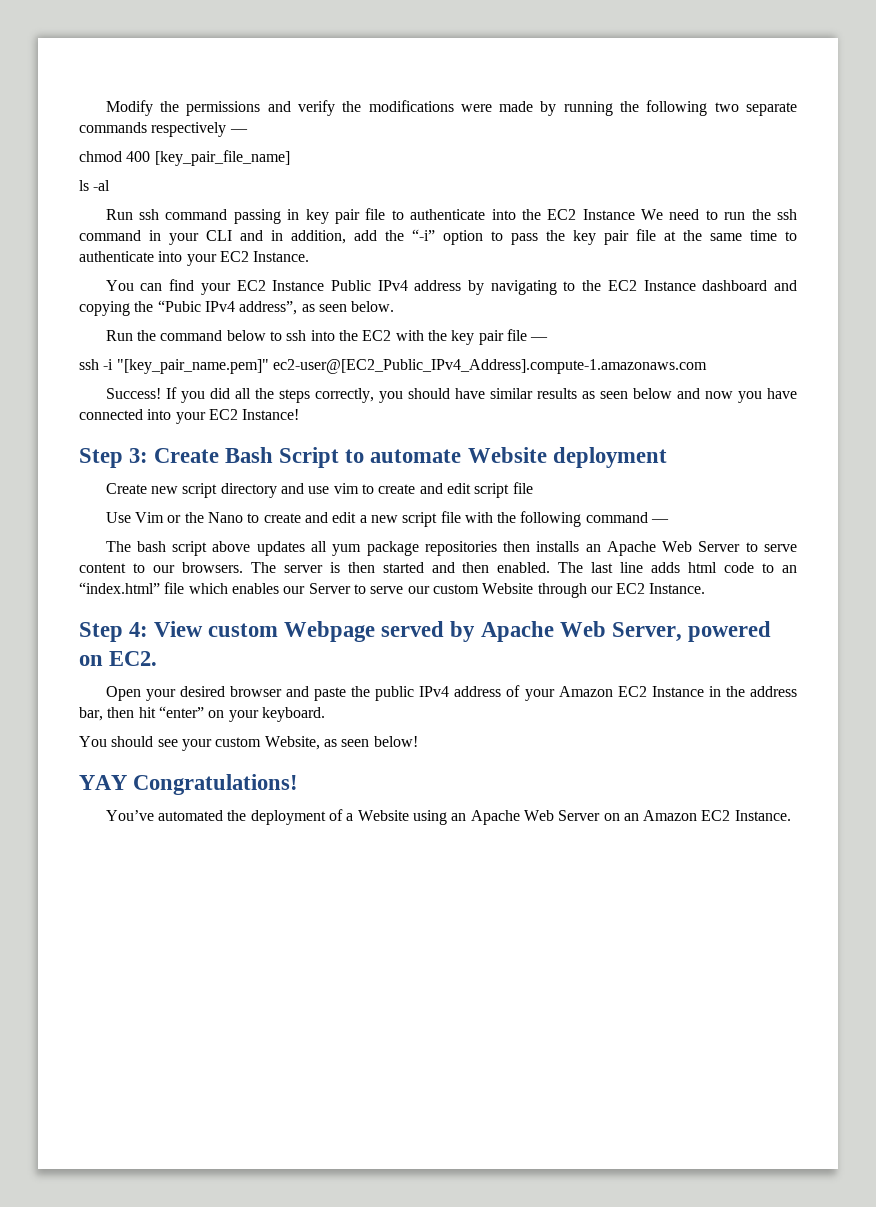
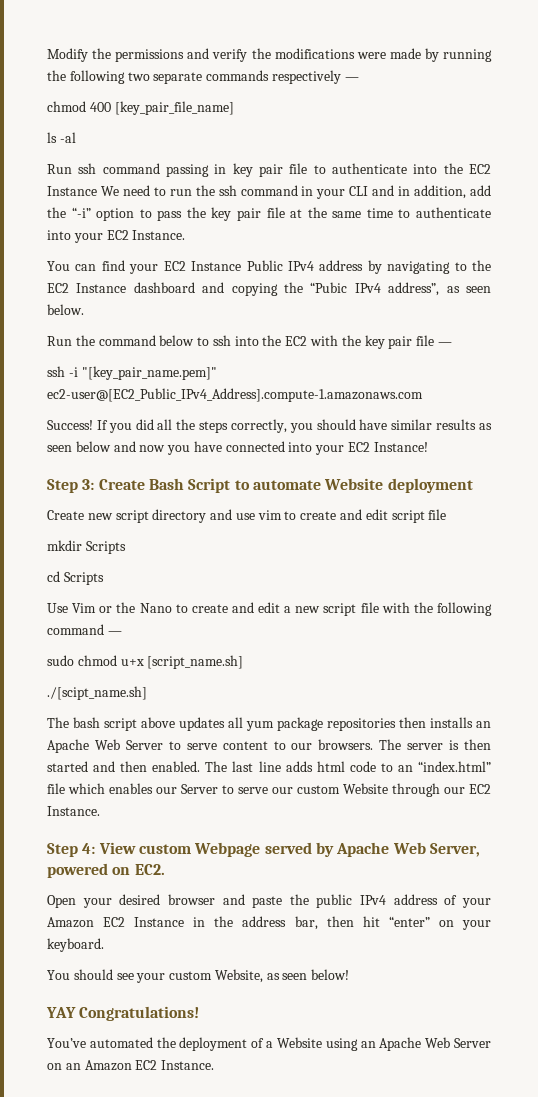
+ mkdir Scripts
+ cd Scripts
+ sudo chmod u+x [script_name.sh]
+ ./[scipt_name.sh]

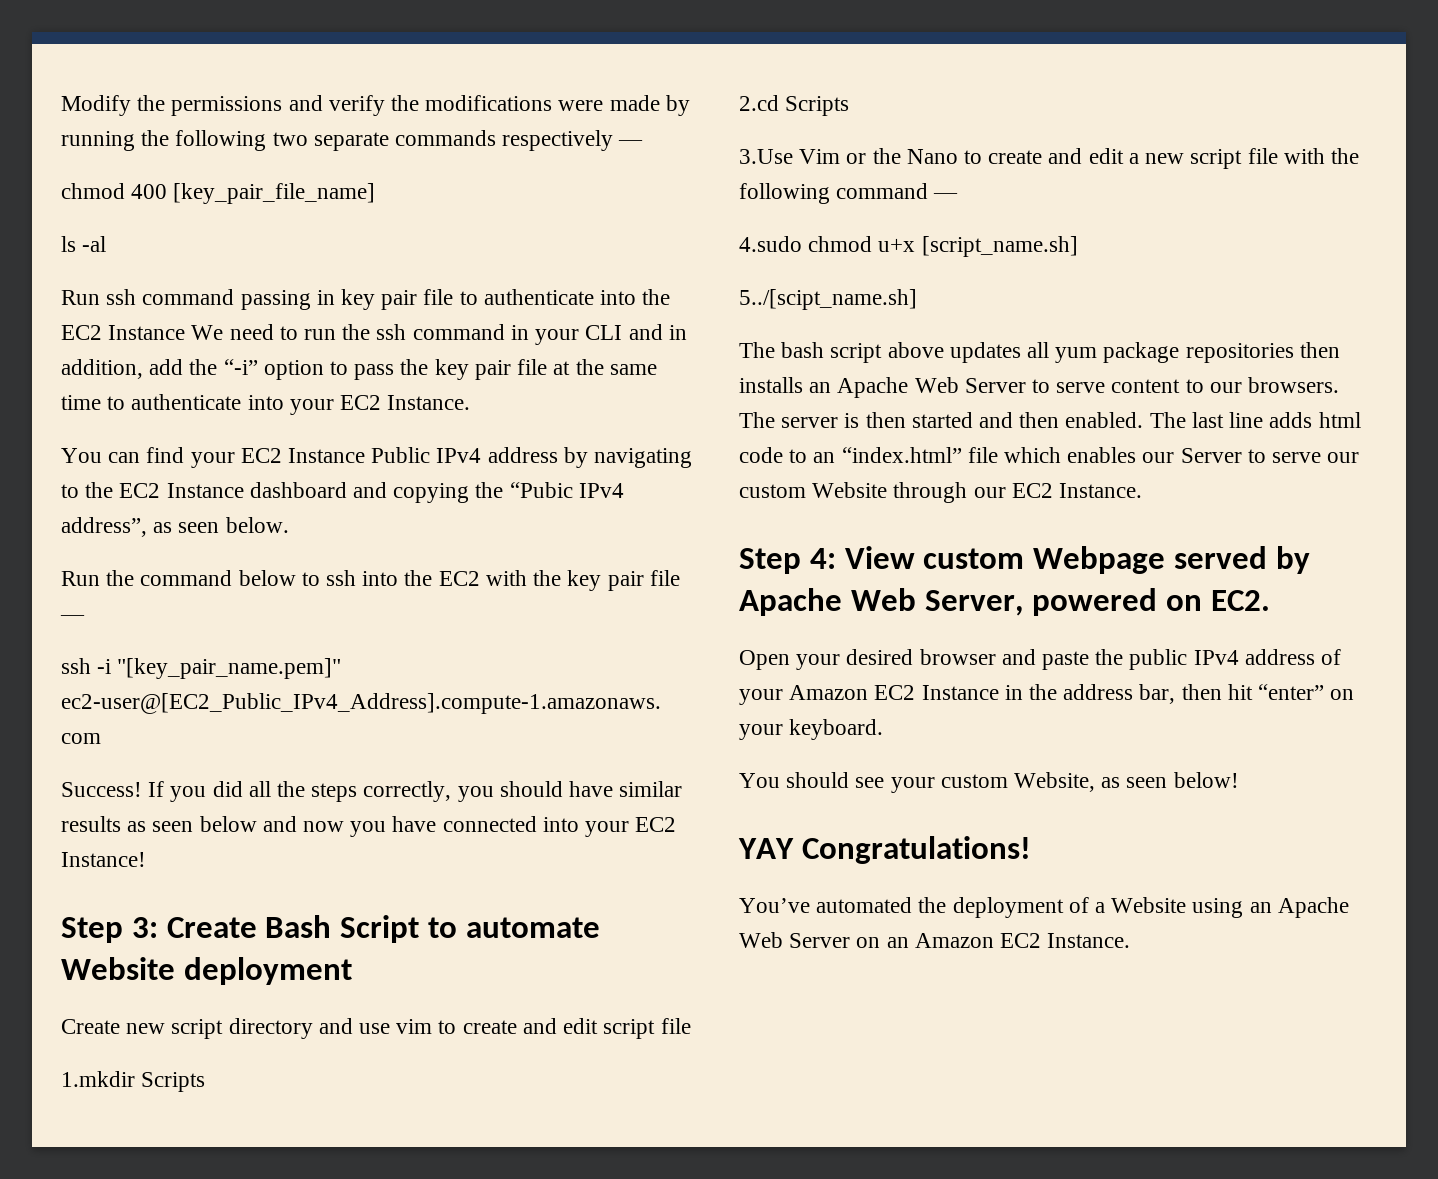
- mkdir Scripts
- cd Scripts
- Use Vim or the Nano to create and edit a new script file with the following command —
+ 1.mkdir Scripts
+ 2.cd Scripts
+ 3.Use Vim or the Nano to create and edit a new script file with the following command —
- sudo chmod u+x [script_name.sh]
+ 4.sudo chmod u+x [script_name.sh]
- ./[scipt_name.sh]
+ 5../[scipt_name.sh]

